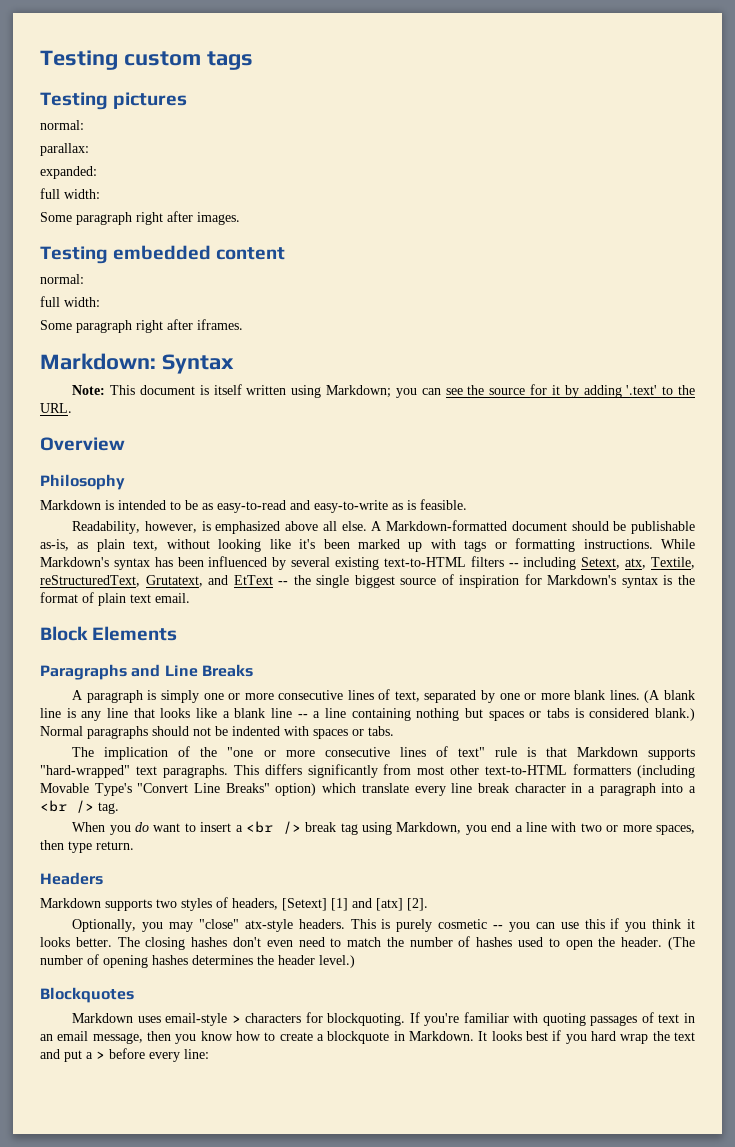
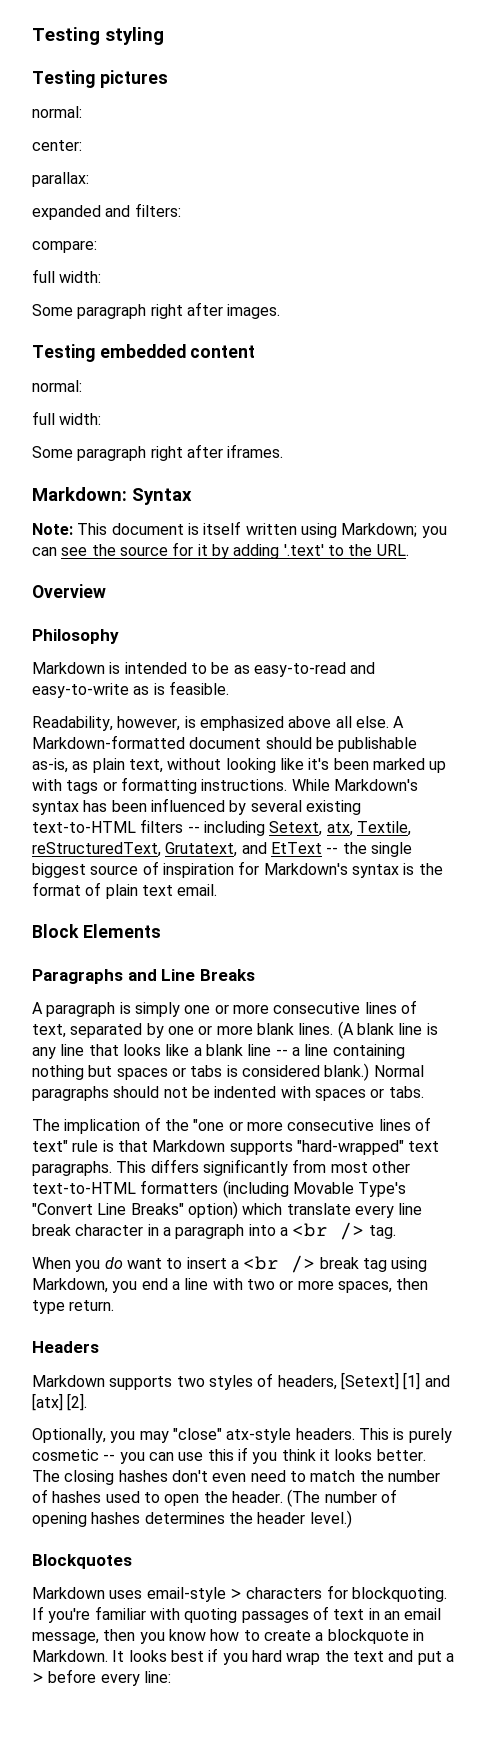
- Testing custom tags
+ Testing styling
+ center:
- expanded:
+ expanded and filters:
+ compare:

